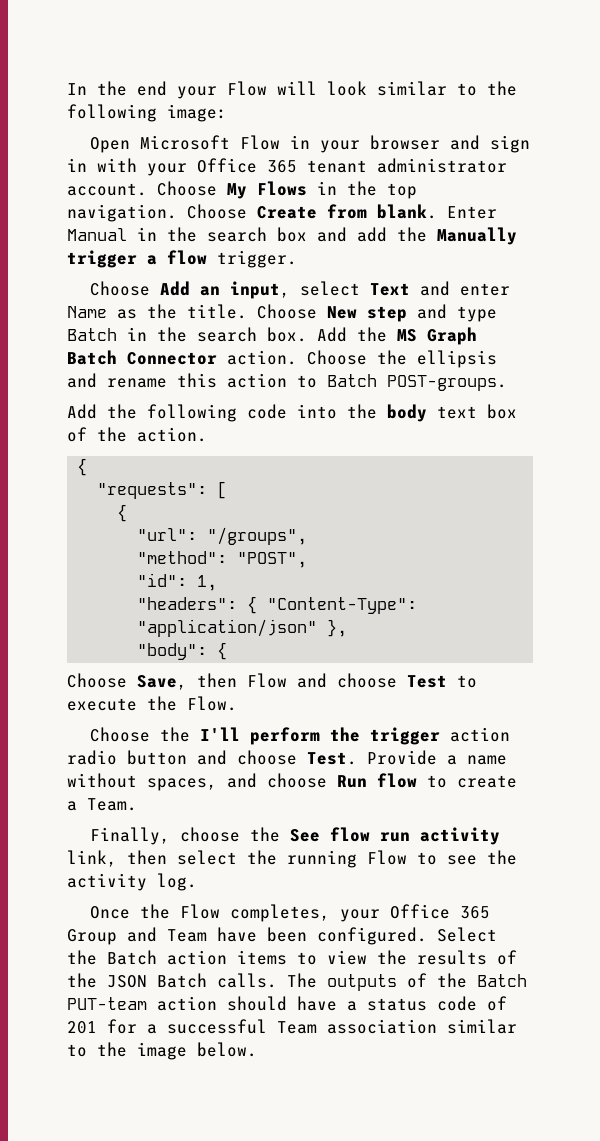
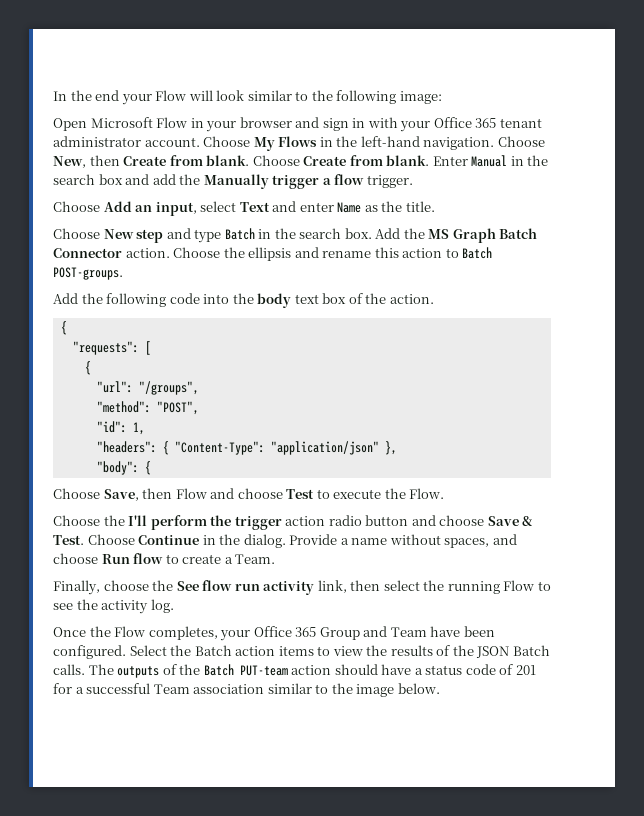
- Choose My Flows in the top navigation.
+ Choose My Flows in the left-hand navigation.
- Choose Create from blank.
+ Choose New, then Create from blank. Choose Create from blank.
- Choose Add an input, select Text and enter Name as the title. Choose New step and type Batch in the search box.
+ Choose Add an input, select Text and enter Name as the title.
+ Choose New step and type Batch in the search box.
- Choose the I'll perform the trigger action radio button and choose Test.
+ Choose the I'll perform the trigger action radio button and choose Save & Test. Choose Continue in the dialog.

